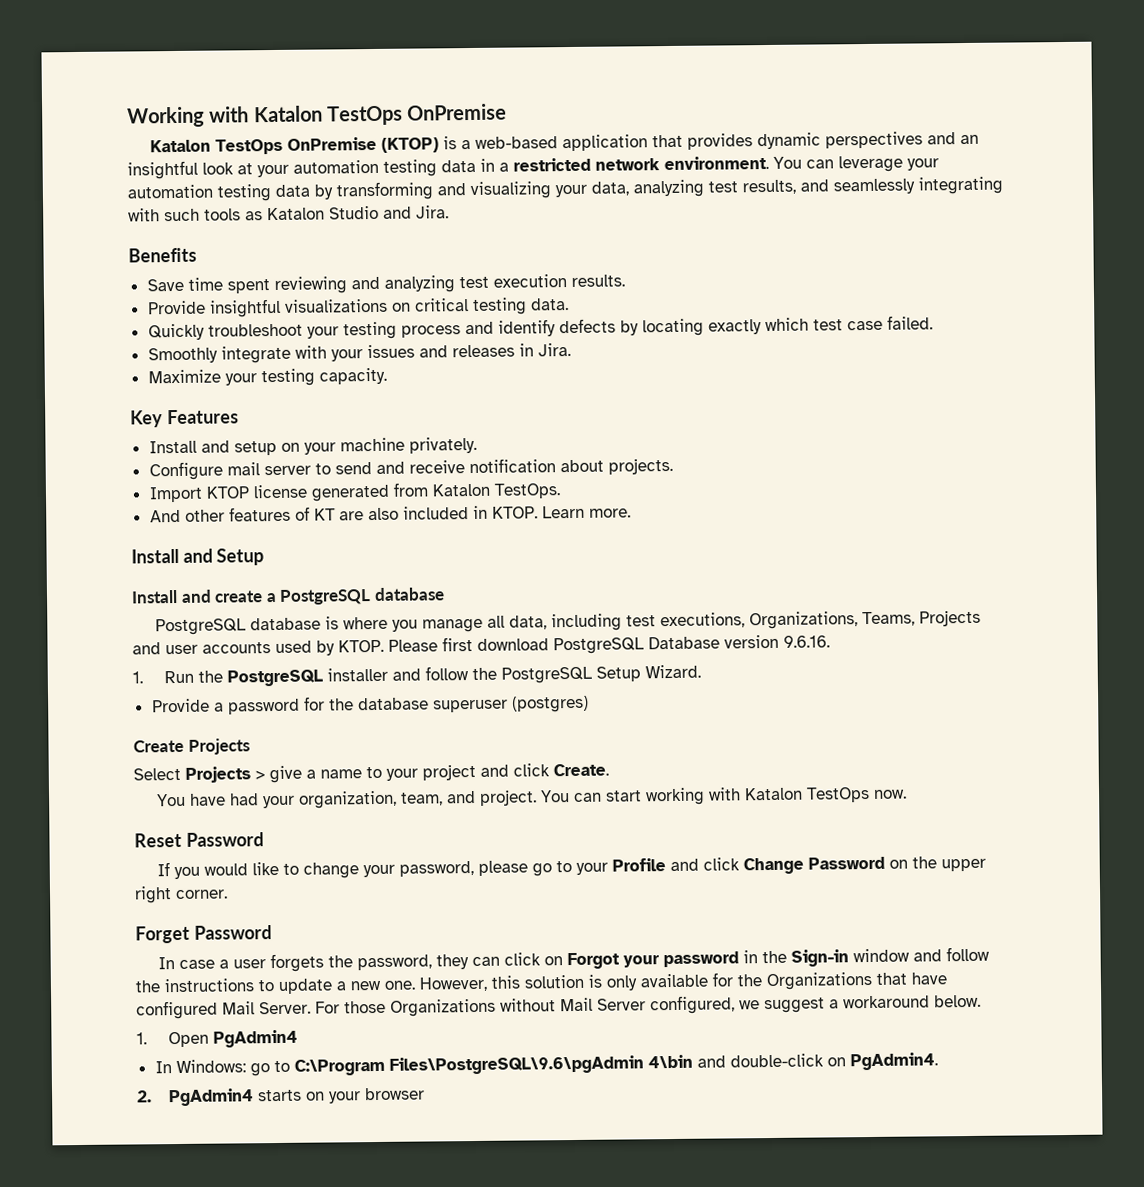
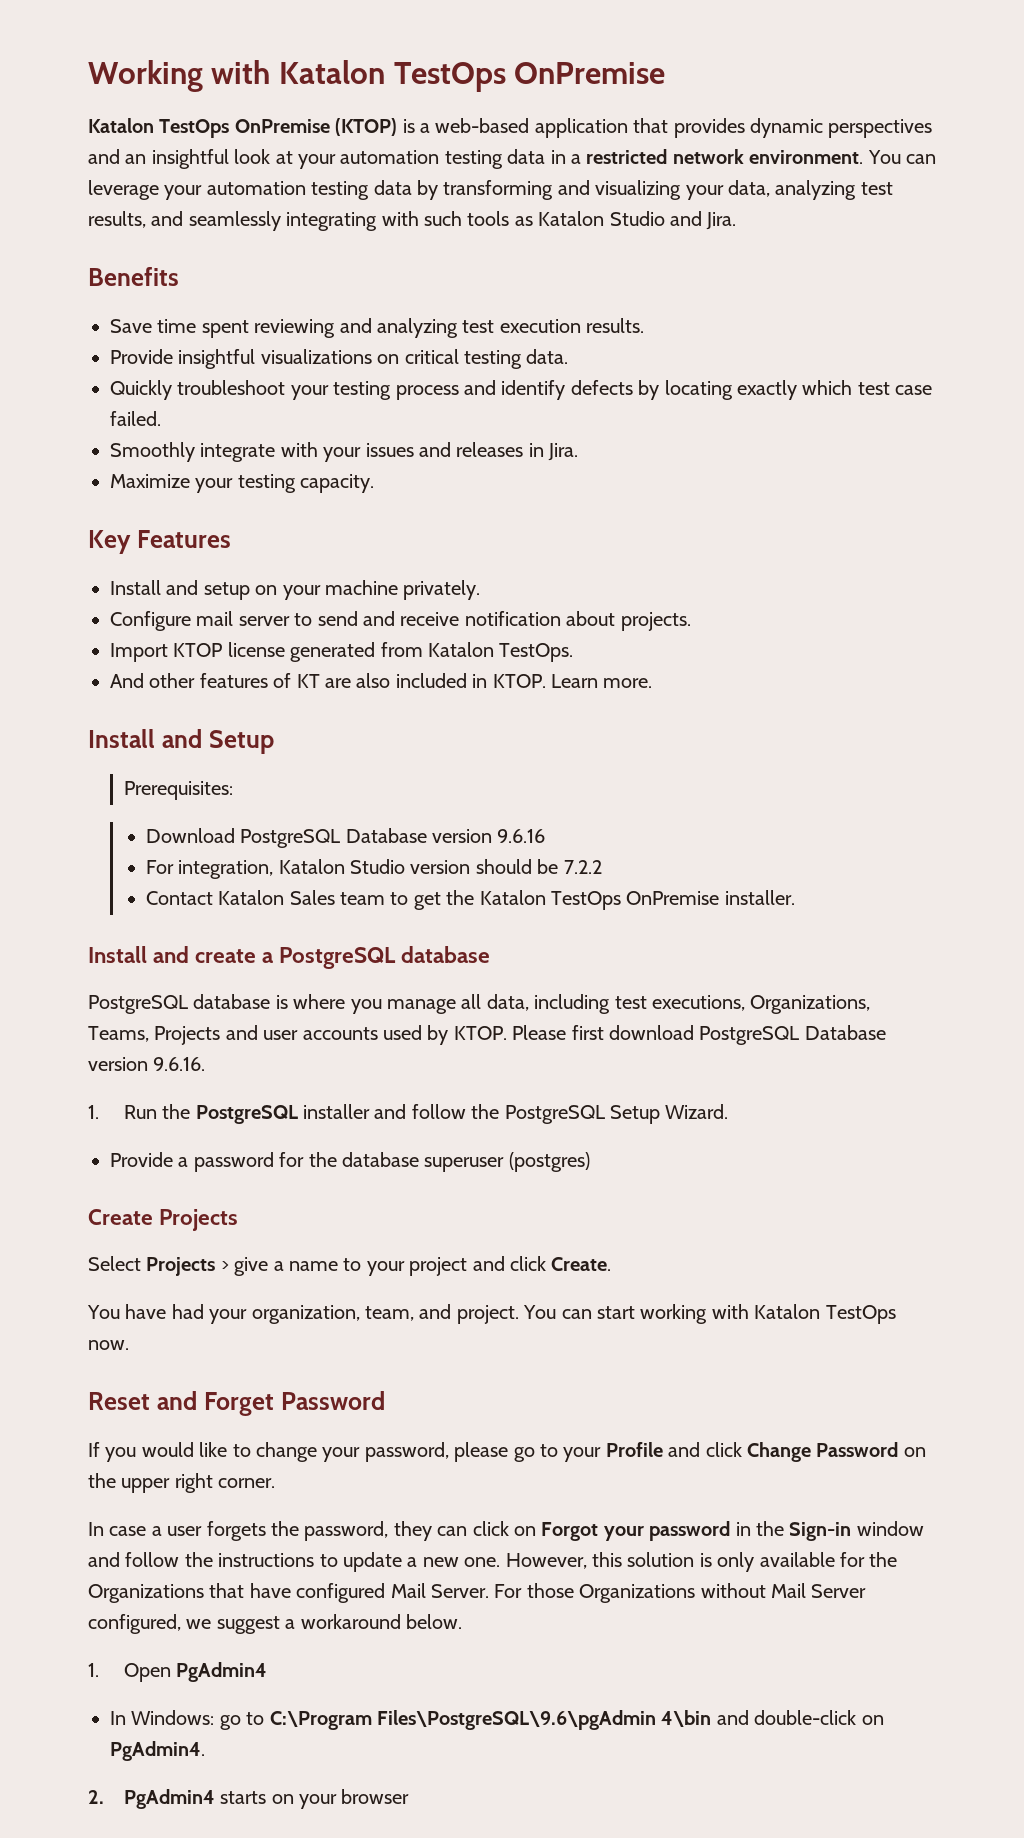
+ Prerequisites:
+ Download PostgreSQL Database version 9.6.16
+ For integration, Katalon Studio version should be 7.2.2
+ Contact Katalon Sales team to get the Katalon TestOps OnPremise installer.
- Reset Password
+ Reset and Forget Password
- Forget Password

